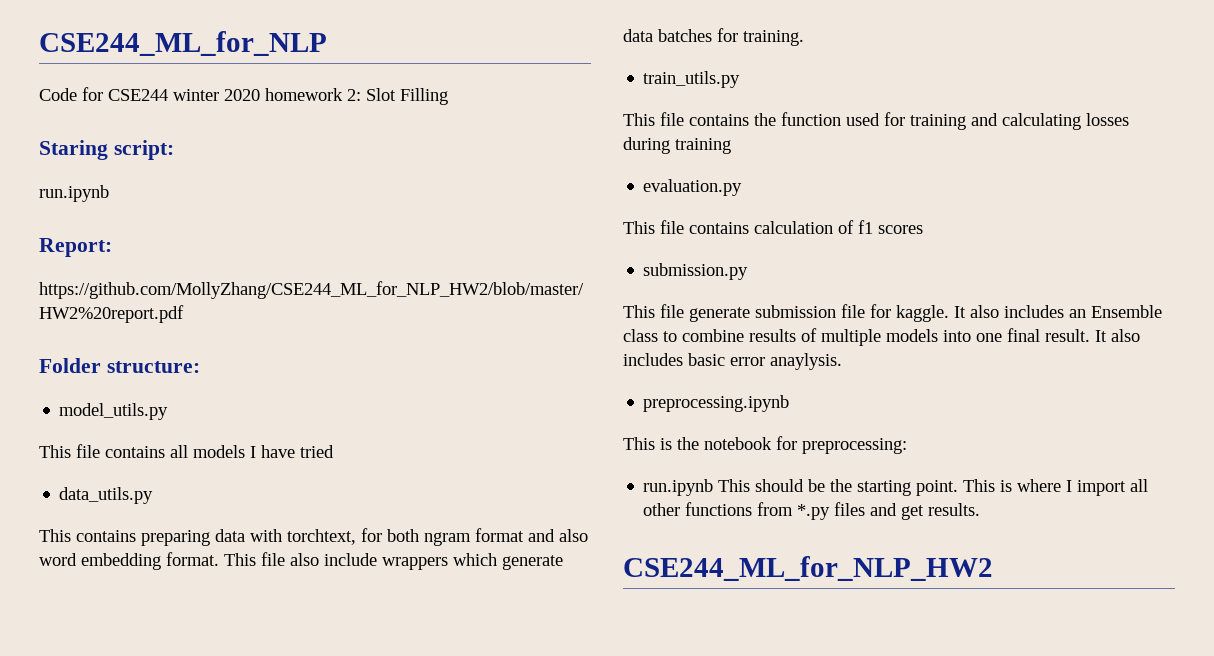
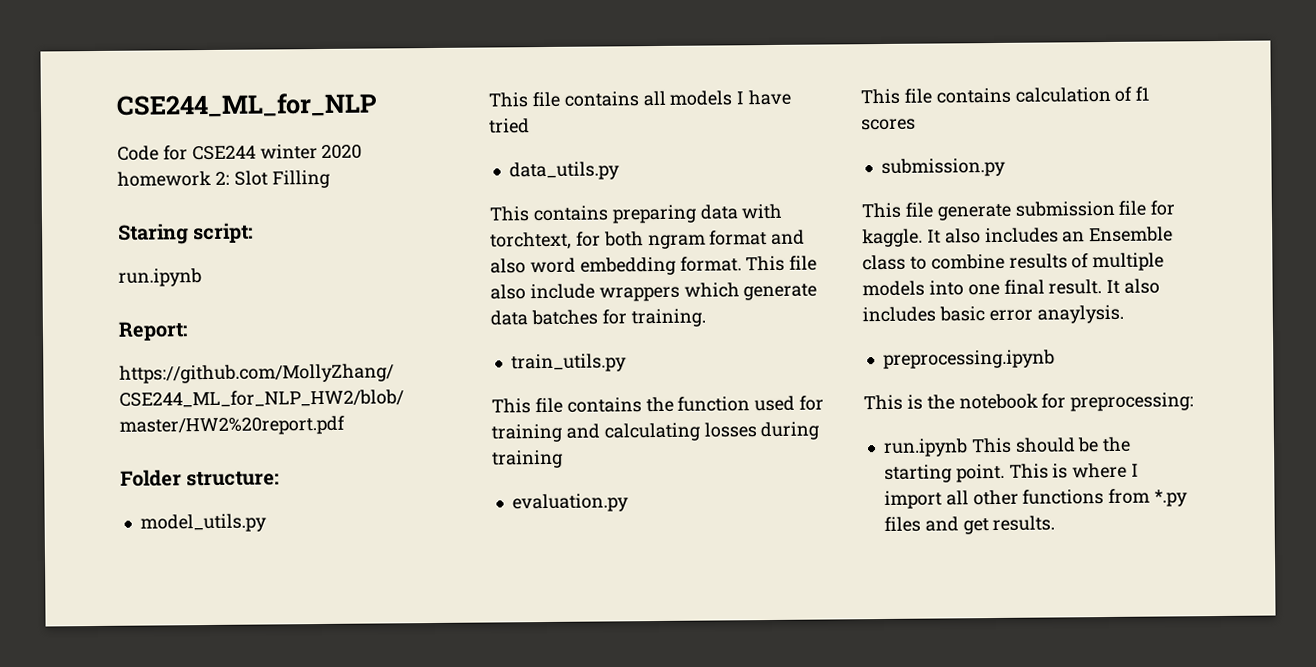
- CSE244_ML_for_NLP_HW2

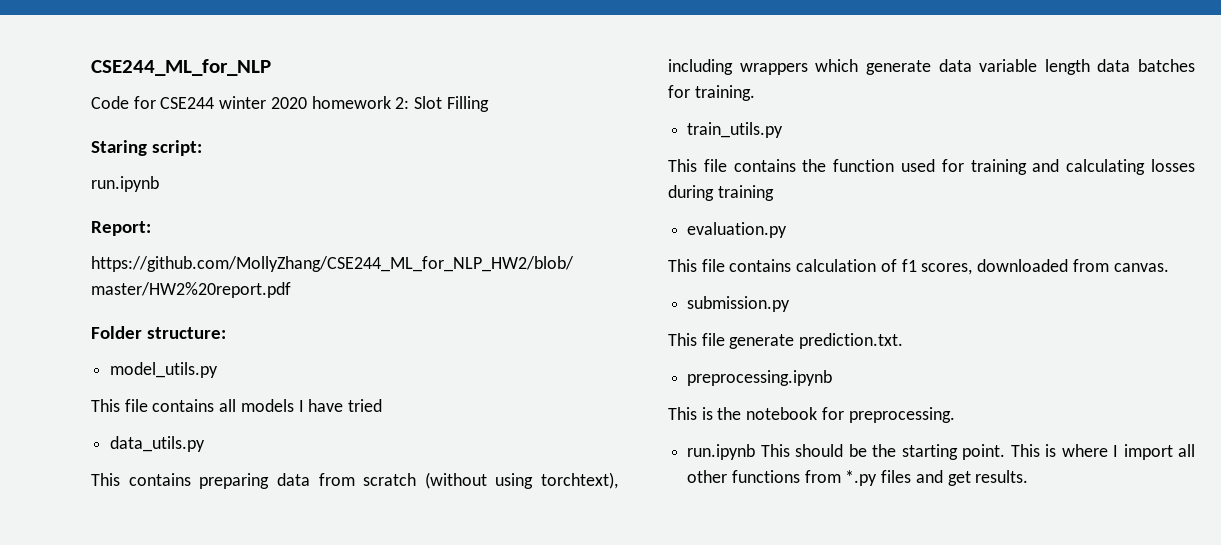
- This contains preparing data with torchtext, for both ngram format and also word embedding format. This file also include wrappers which generate data batches for training.
+ This contains preparing data from scratch (without using torchtext), including wrappers which generate data variable length data batches for training.
- This file contains calculation of f1 scores
+ This file contains calculation of f1 scores, downloaded from canvas.
- This file generate submission file for kaggle. It also includes an Ensemble class to combine results of multiple models into one final result. It also includes basic error anaylysis.
+ This file generate prediction.txt.
- This is the notebook for preprocessing:
+ This is the notebook for preprocessing.

